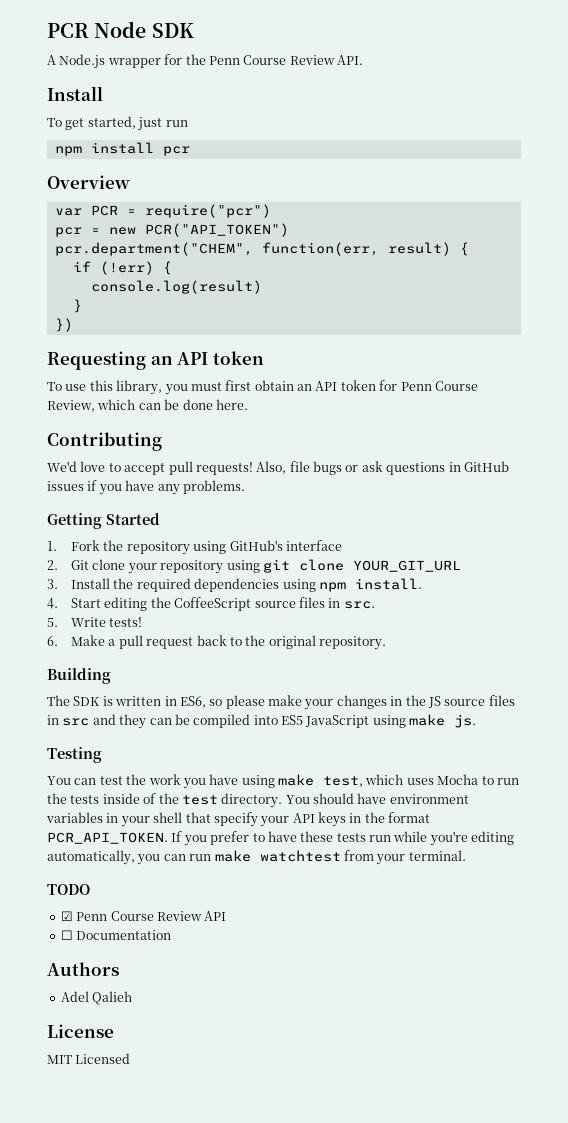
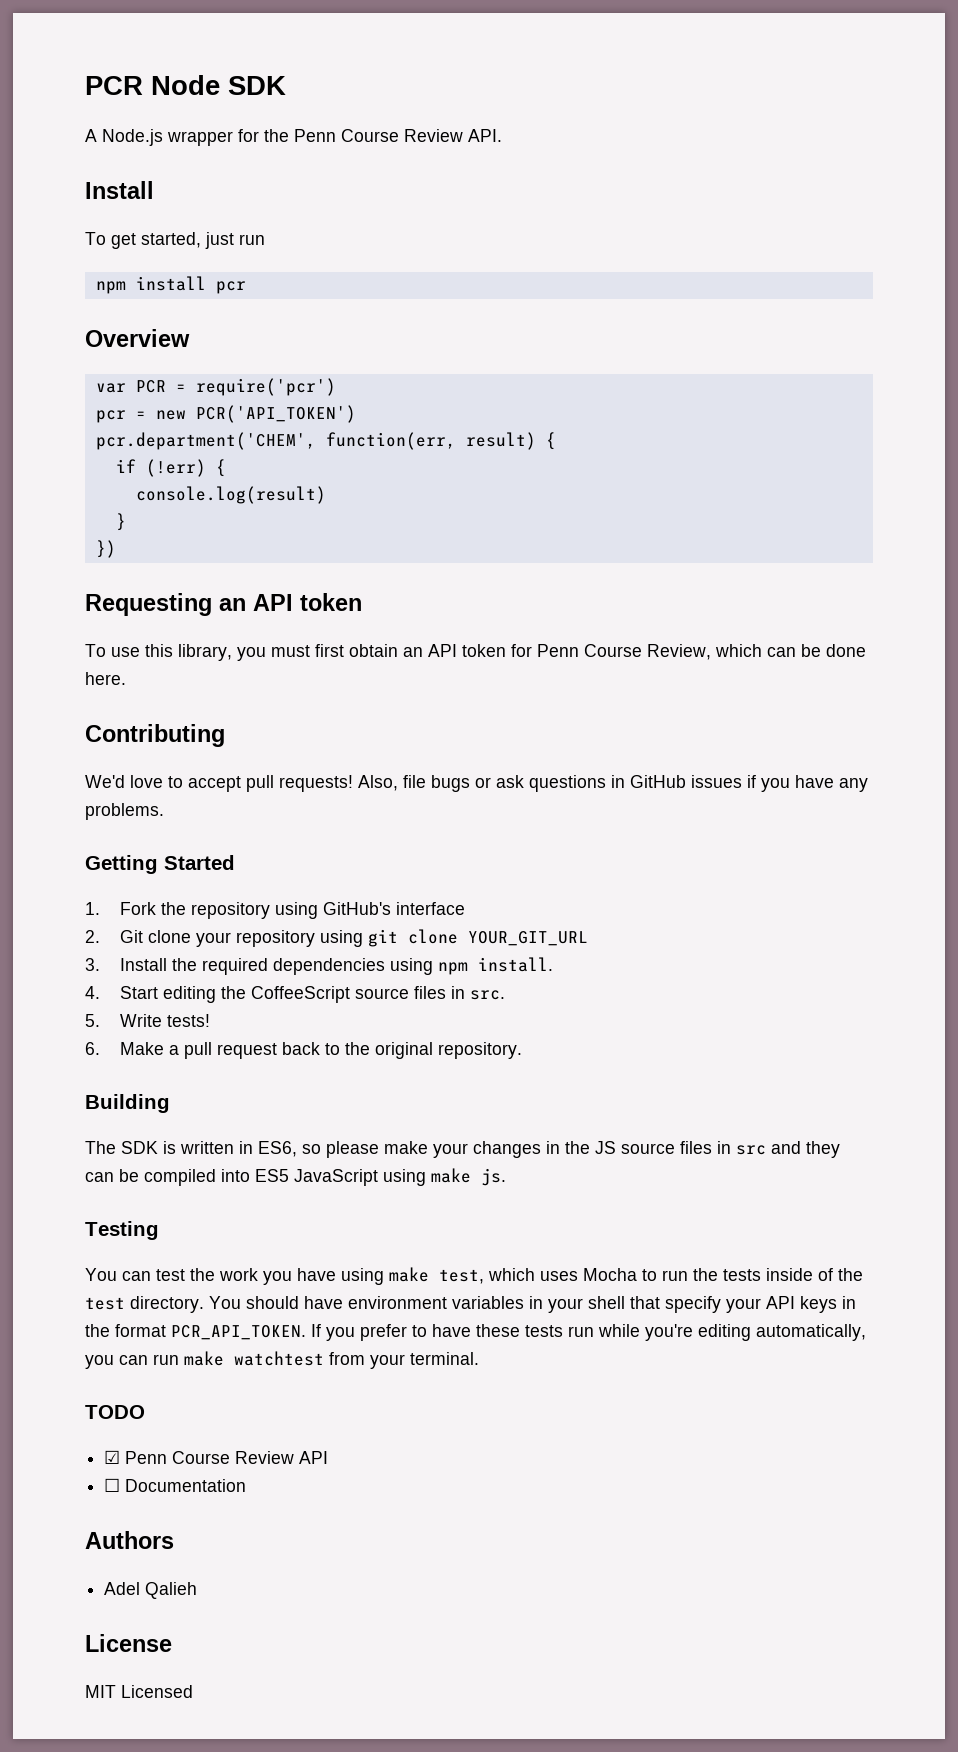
- var PCR = require("pcr")
+ var PCR = require('pcr')
- pcr = new PCR("API_TOKEN")
- pcr.department("CHEM", function(err, result) {
+ pcr = new PCR('API_TOKEN')
+ pcr.department('CHEM', function(err, result) {

